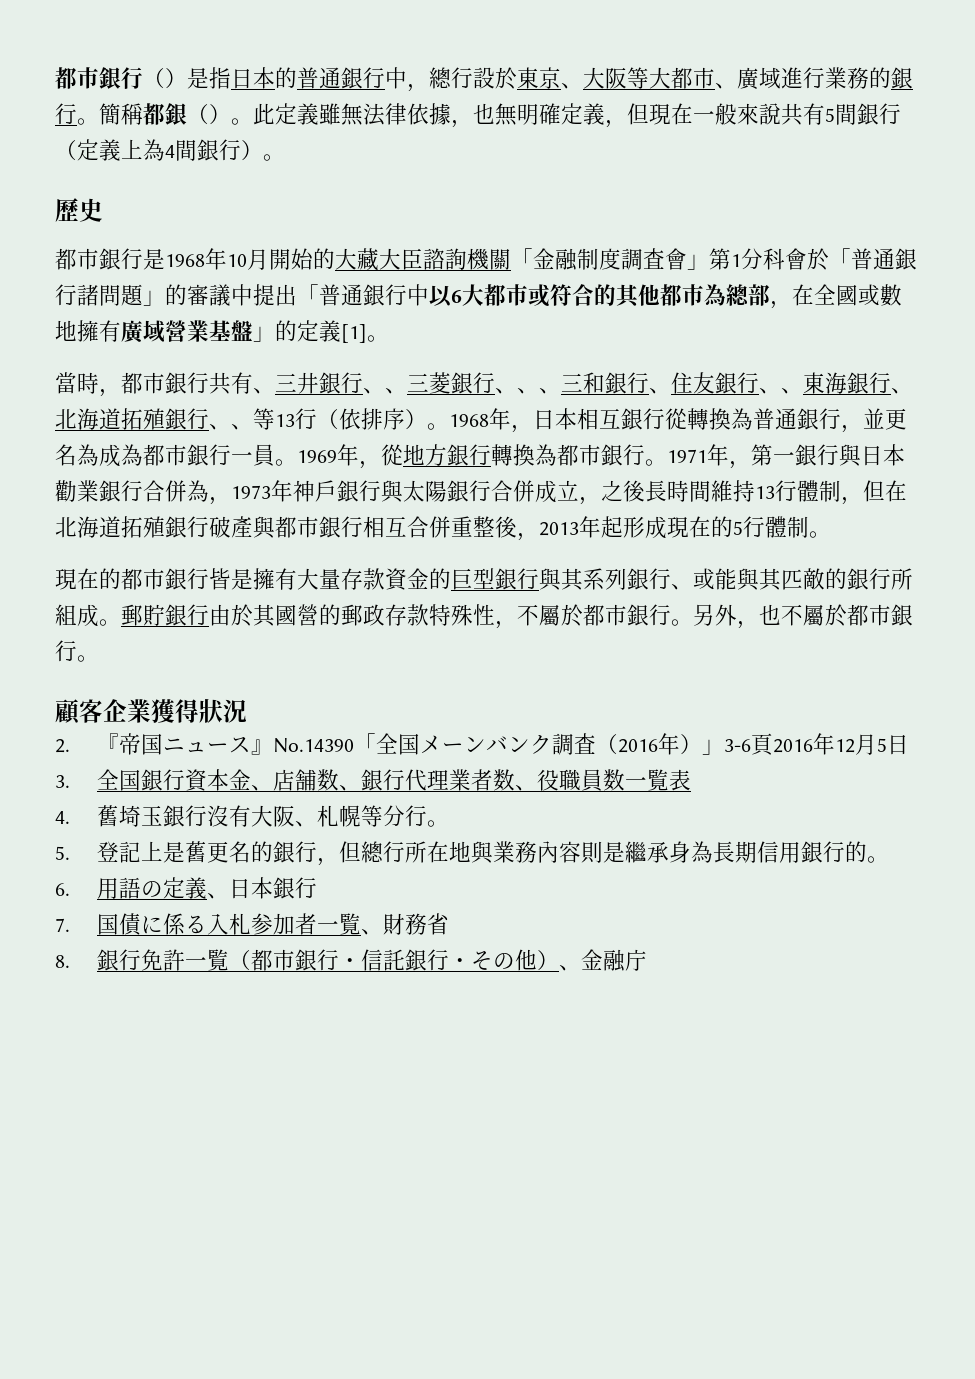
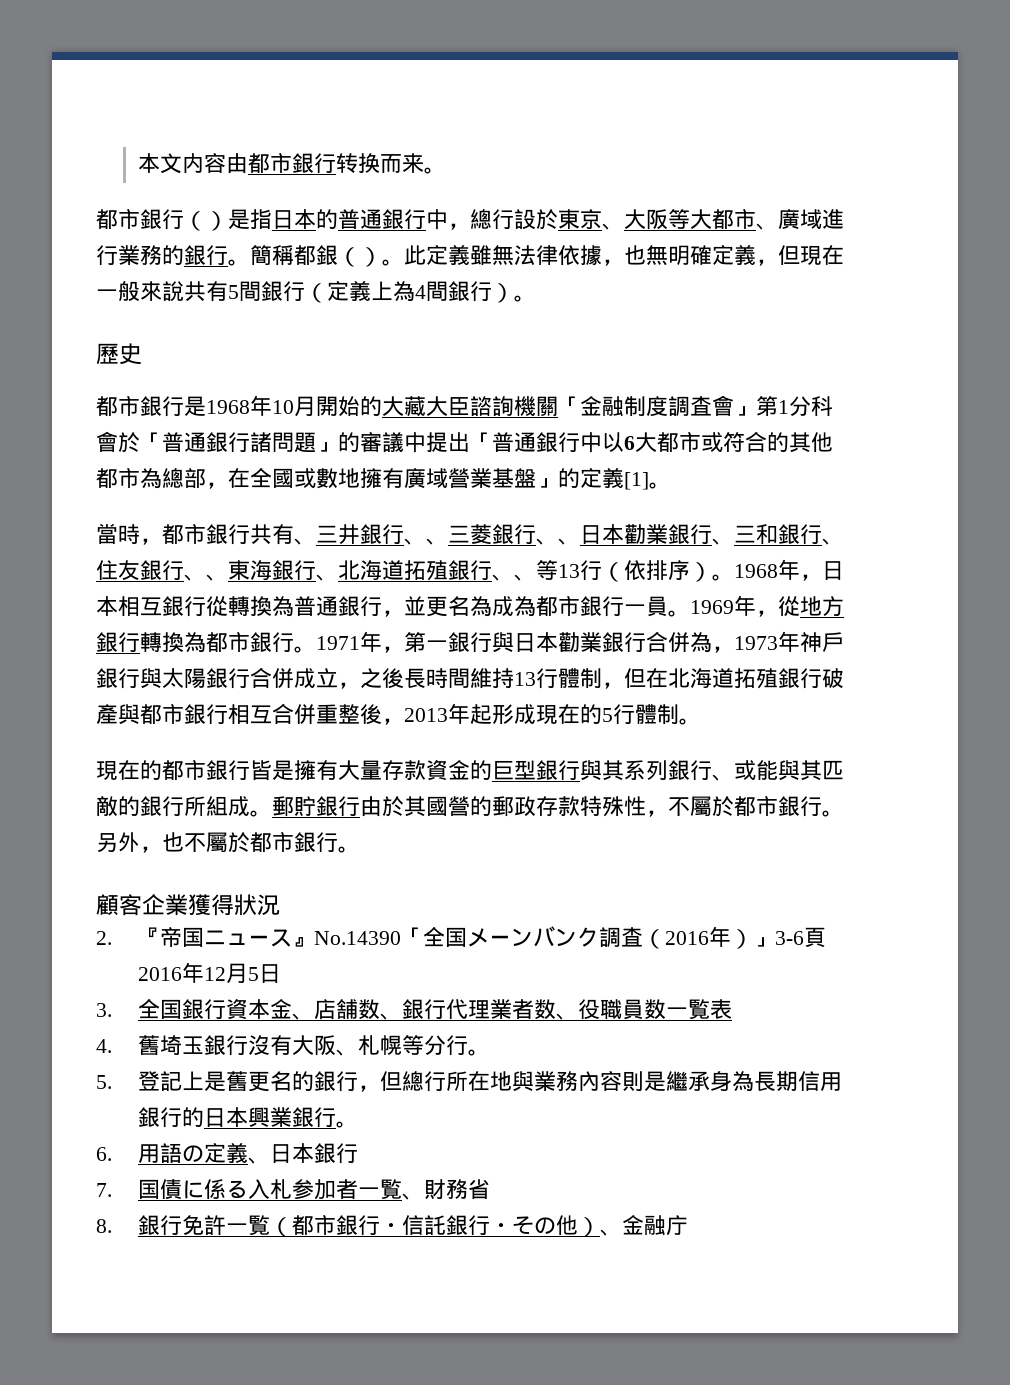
+ 本文内容由都市銀行转换而来。
- 當時，都市銀行共有、三井銀行、、三菱銀行、、、三和銀行、住友銀行、、東海銀行、北海道拓殖銀行、、等13行（依排序）。
+ 當時，都市銀行共有、三井銀行、、三菱銀行、、日本勸業銀行、三和銀行、住友銀行、、東海銀行、北海道拓殖銀行、、等13行（依排序）。
- 5.登記上是舊更名的銀行，但總行所在地與業務內容則是繼承身為長期信用銀行的。
+ 5.登記上是舊更名的銀行，但總行所在地與業務內容則是繼承身為長期信用銀行的日本興業銀行。

